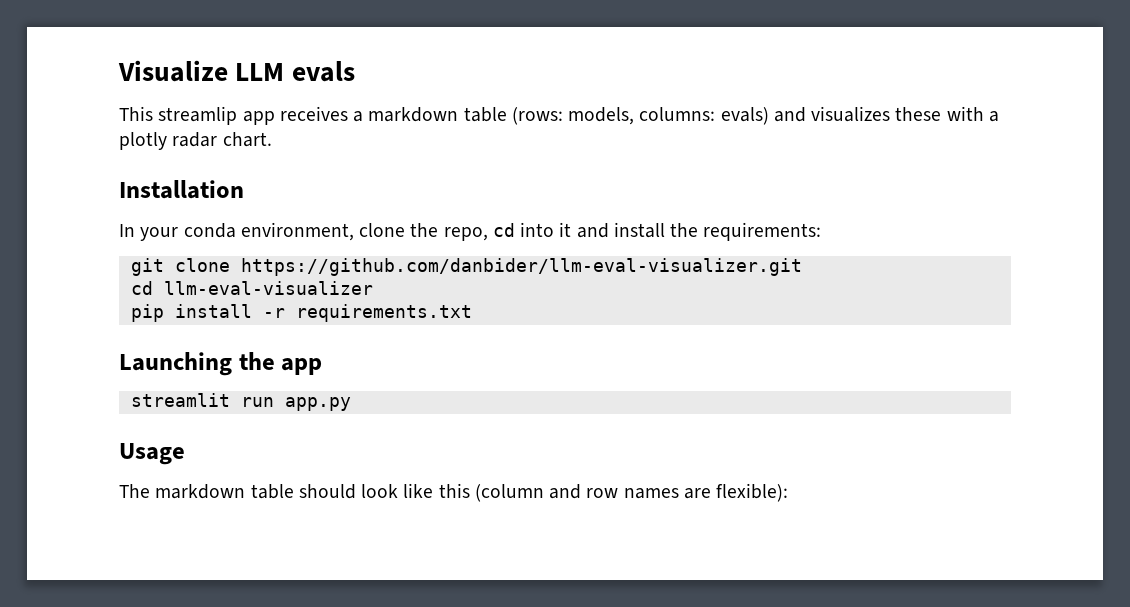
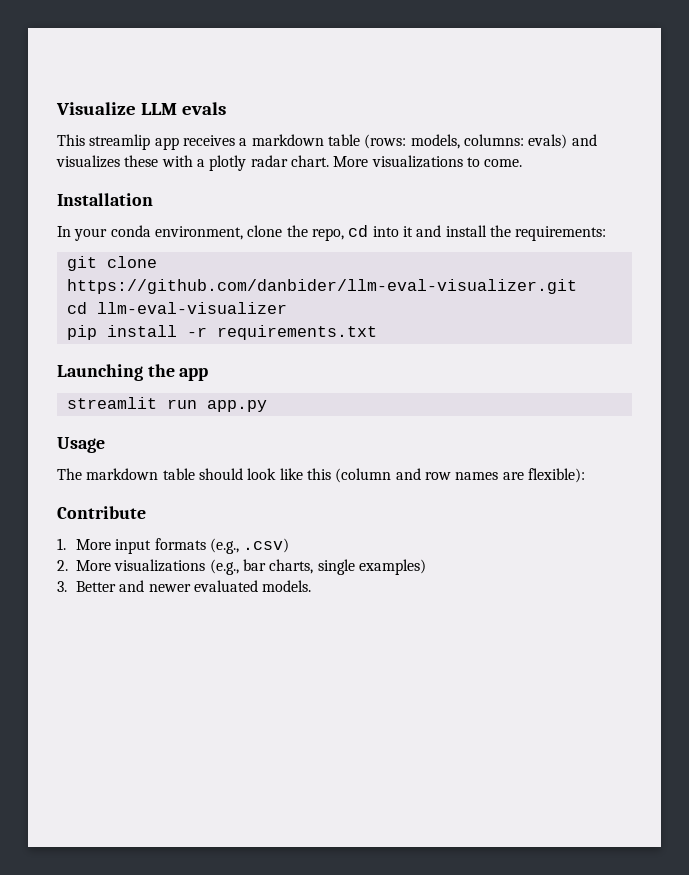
+ More visualizations to come.
+ Contribute
+ 1. More input formats (e.g., .csv)
+ 2. More visualizations (e.g., bar charts, single examples)
+ 3. Better and newer evaluated models.

